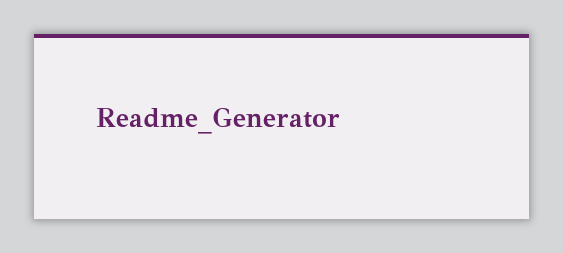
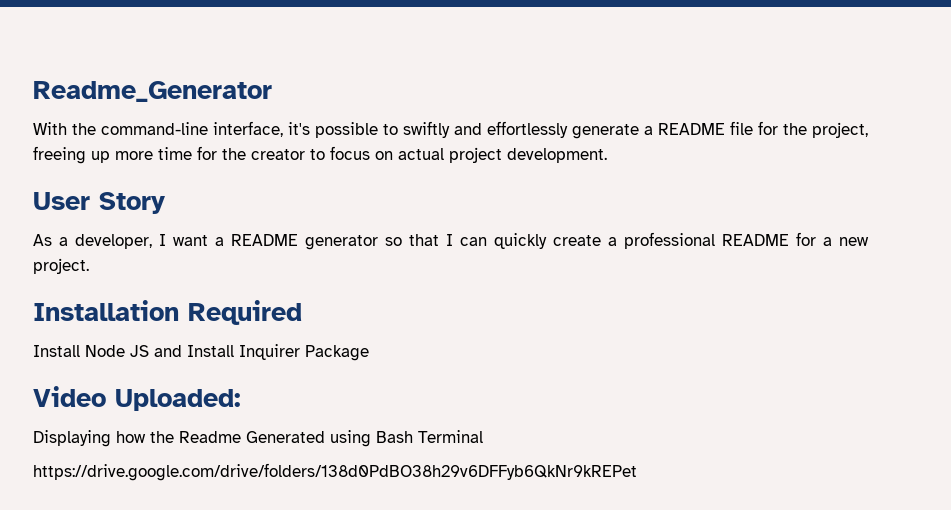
+ With the command-line interface, it's possible to swiftly and effortlessly generate a README file for the project, freeing up more time for the creator to focus on actual project development.
+ User Story
+ As a developer, I want a README generator so that I can quickly create a professional README for a new project.
+ Installation Required
+ Install Node JS and Install Inquirer Package
+ Video Uploaded:
+ Displaying how the Readme Generated using Bash Terminal
+ https://drive.google.com/drive/folders/138d0PdBO38h29v6DFFyb6QkNr9kREPet

